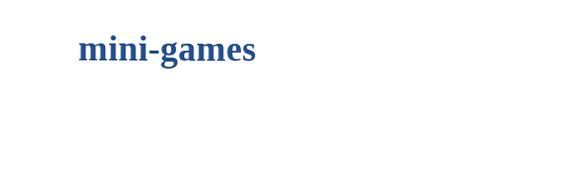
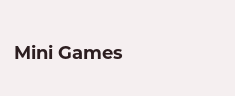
- mini-games
+ Mini Games

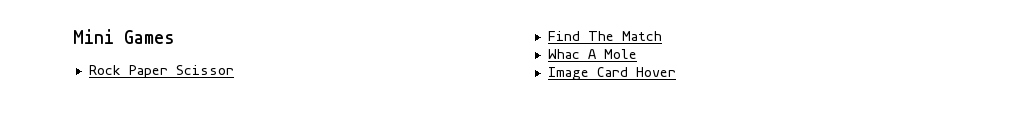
+ Rock Paper Scissor
+ Find The Match
+ Whac A Mole
+ Image Card Hover

